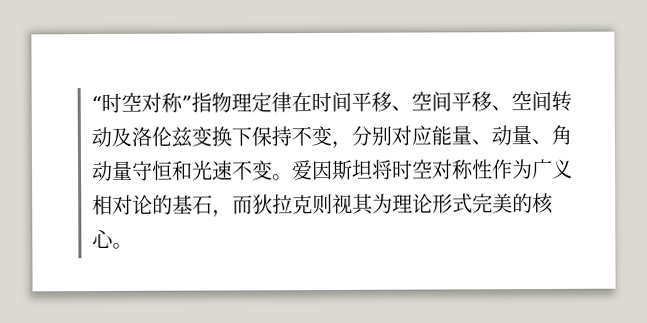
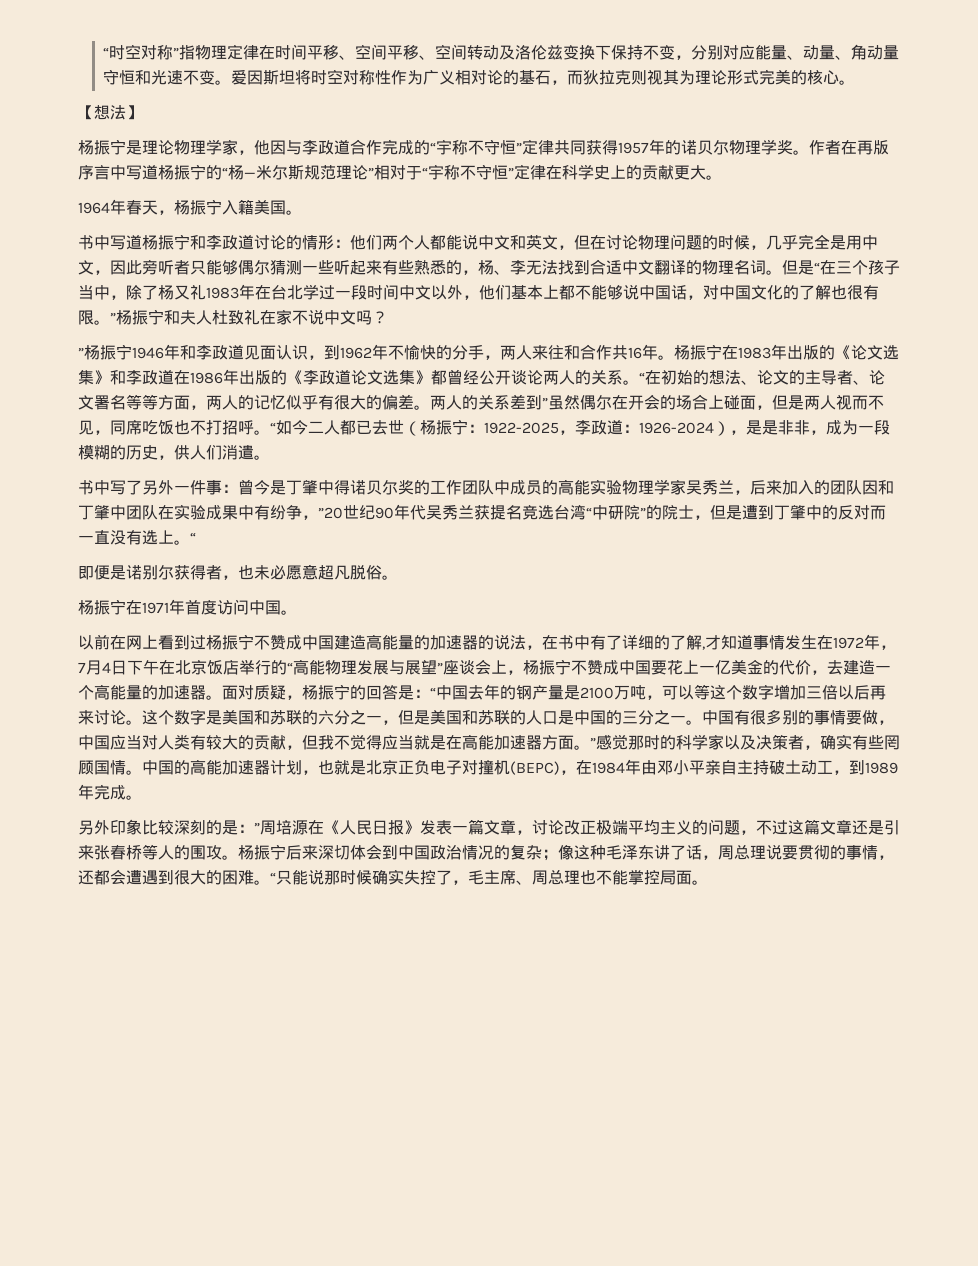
+ 【想法】
+ 杨振宁是理论物理学家，他因与李政道合作完成的“宇称不守恒”定律共同获得1957年的诺贝尔物理学奖。作者在再版序言中写道杨振宁的“杨—米尔斯规范理论”相对于“宇称不守恒”定律在科学史上的贡献更大。
+ 1964年春天，杨振宁入籍美国。
+ 书中写道杨振宁和李政道讨论的情形：他们两个人都能说中文和英文，但在讨论物理问题的时候，几乎完全是用中文，因此旁听者只能够偶尔猜测一些听起来有些熟悉的，杨、李无法找到合适中文翻译的物理名词。但是“在三个孩子当中，除了杨又礼1983年在台北学过一段时间中文以外，他们基本上都不能够说中国话，对中国文化的了解也很有限。”杨振宁和夫人杜致礼在家不说中文吗？
+ ”杨振宁1946年和李政道见面认识，到1962年不愉快的分手，两人来往和合作共16年。杨振宁在1983年出版的《论文选集》和李政道在1986年出版的《李政道论文选集》都曾经公开谈论两人的关系。“在初始的想法、论文的主导者、论文署名等等方面，两人的记忆似乎有很大的偏差。两人的关系差到”虽然偶尔在开会的场合上碰面，但是两人视而不见，同席吃饭也不打招呼。“如今二人都已去世（杨振宁：1922-2025，李政道：1926-2024），是是非非，成为一段模糊的历史，供人们消遣。
+ 书中写了另外一件事：曾今是丁肇中得诺贝尔奖的工作团队中成员的高能实验物理学家吴秀兰，后来加入的团队因和丁肇中团队在实验成果中有纷争，”20世纪90年代吴秀兰获提名竞选台湾“中研院”的院士，但是遭到丁肇中的反对而一直没有选上。“
+ 即便是诺别尔获得者，也未必愿意超凡脱俗。
+ 杨振宁在1971年首度访问中国。
+ 以前在网上看到过杨振宁不赞成中国建造高能量的加速器的说法，在书中有了详细的了解,才知道事情发生在1972年，7月4日下午在北京饭店举行的“高能物理发展与展望”座谈会上，杨振宁不赞成中国要花上一亿美金的代价，去建造一个高能量的加速器。面对质疑，杨振宁的回答是：“中国去年的钢产量是2100万吨，可以等这个数字增加三倍以后再来讨论。这个数字是美国和苏联的六分之一，但是美国和苏联的人口是中国的三分之一。中国有很多别的事情要做，中国应当对人类有较大的贡献，但我不觉得应当就是在高能加速器方面。”感觉那时的科学家以及决策者，确实有些罔顾国情。中国的高能加速器计划，也就是北京正负电子对撞机(BEPC)，在1984年由邓小平亲自主持破土动工，到1989年完成。
+ 另外印象比较深刻的是：”周培源在《人民日报》发表一篇文章，讨论改正极端平均主义的问题，不过这篇文章还是引来张春桥等人的围攻。杨振宁后来深切体会到中国政治情况的复杂；像这种毛泽东讲了话，周总理说要贯彻的事情，还都会遭遇到很大的困难。“只能说那时候确实失控了，毛主席、周总理也不能掌控局面。

